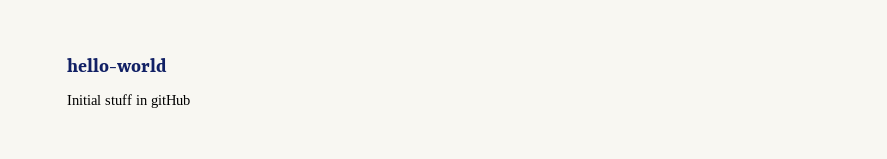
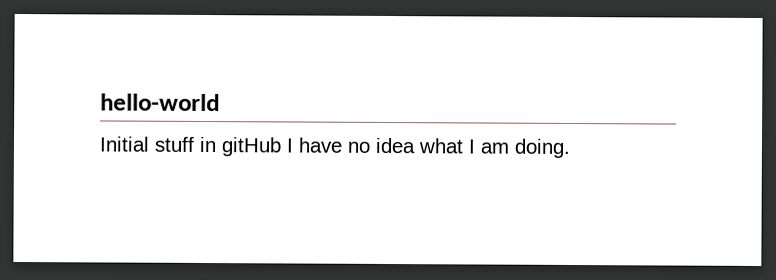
- Initial stuff in gitHub
+ Initial stuff in gitHub I have no idea what I am doing.

